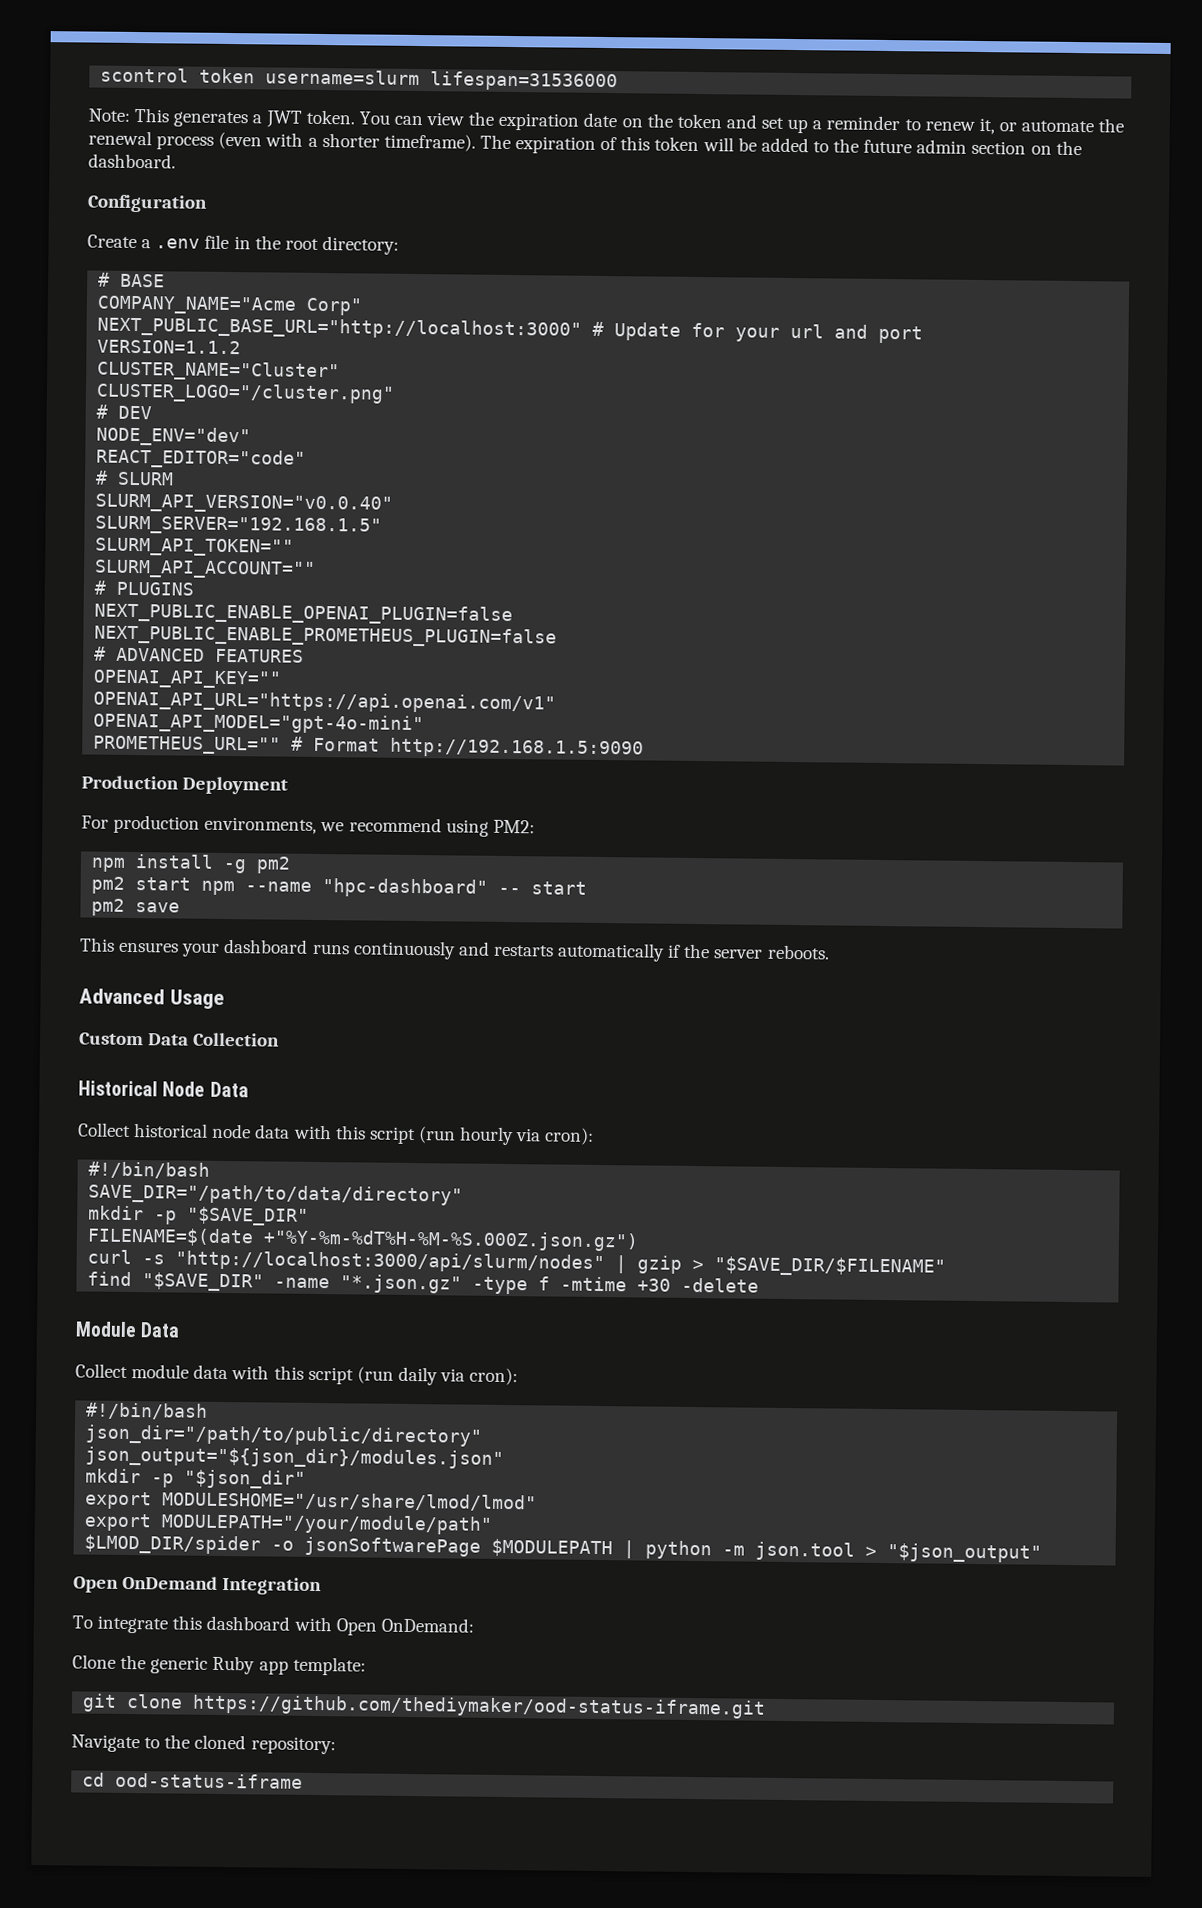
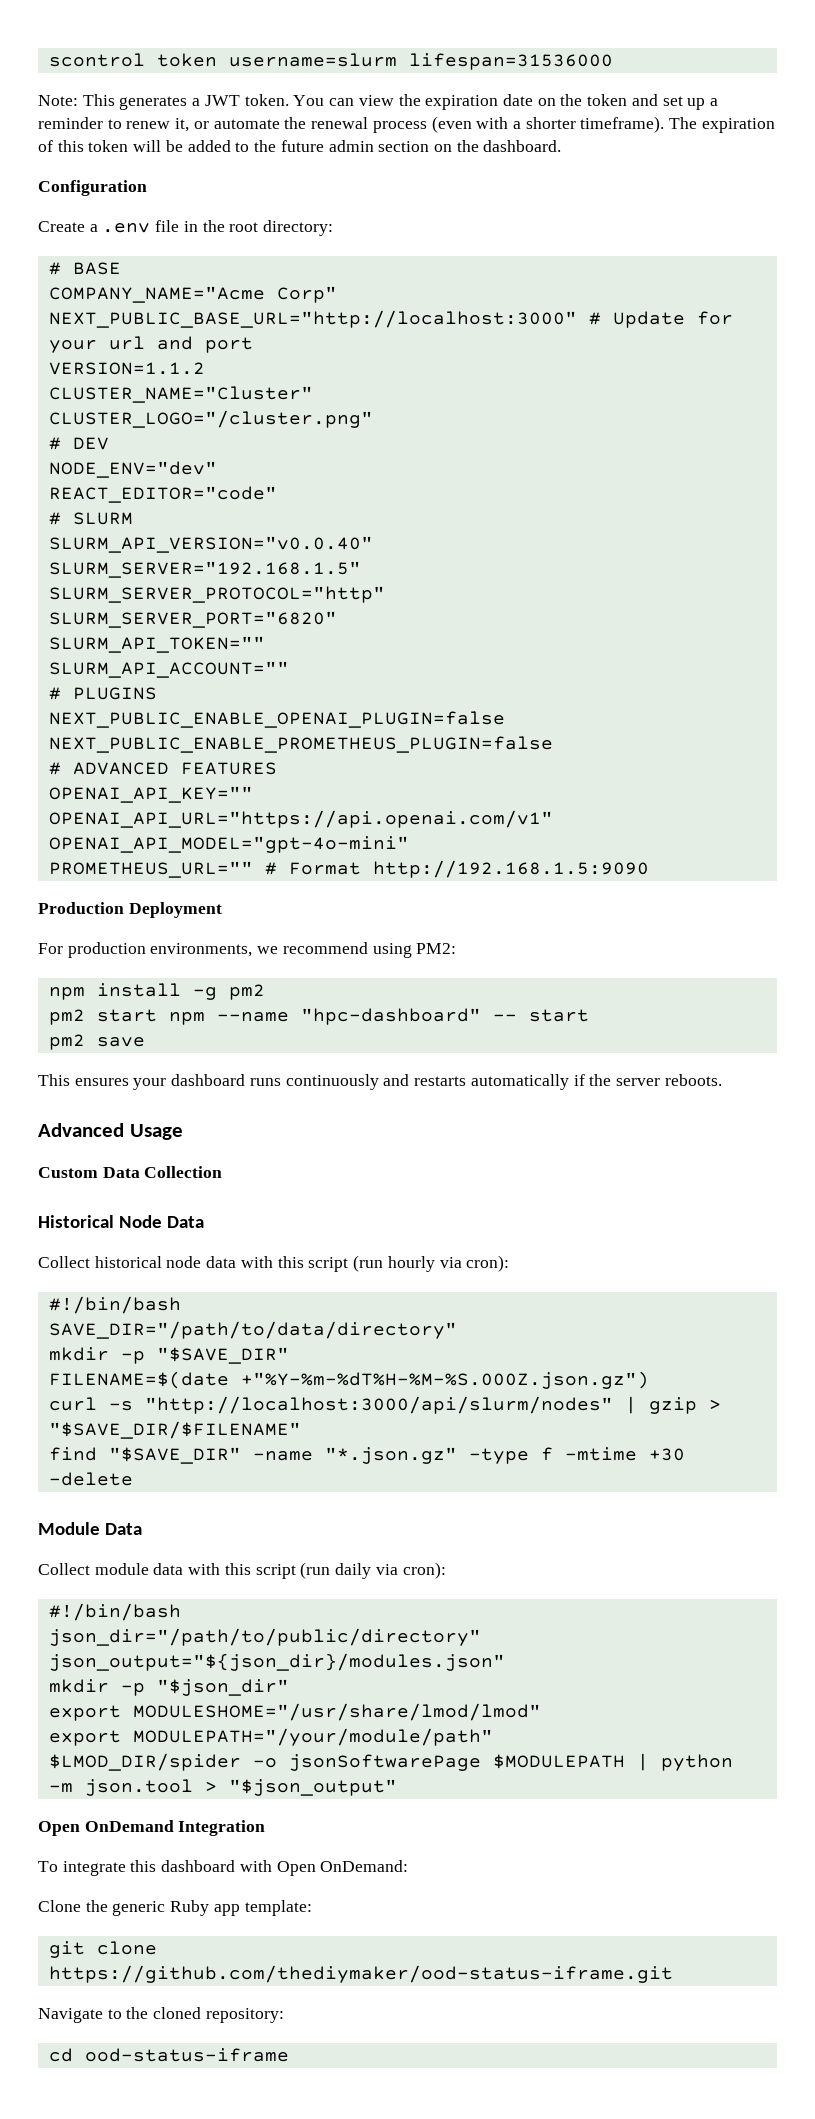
+ SLURM_SERVER_PROTOCOL="http"
+ SLURM_SERVER_PORT="6820"

